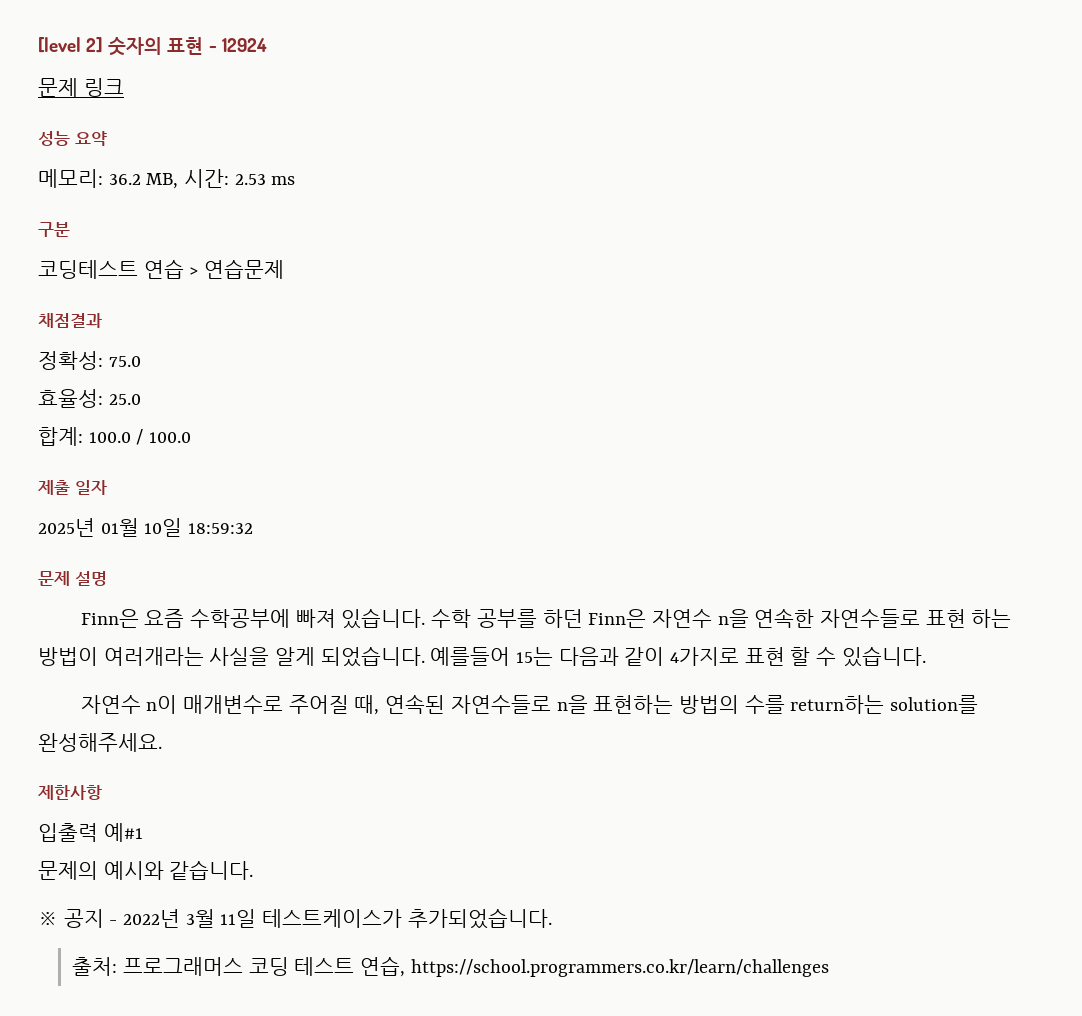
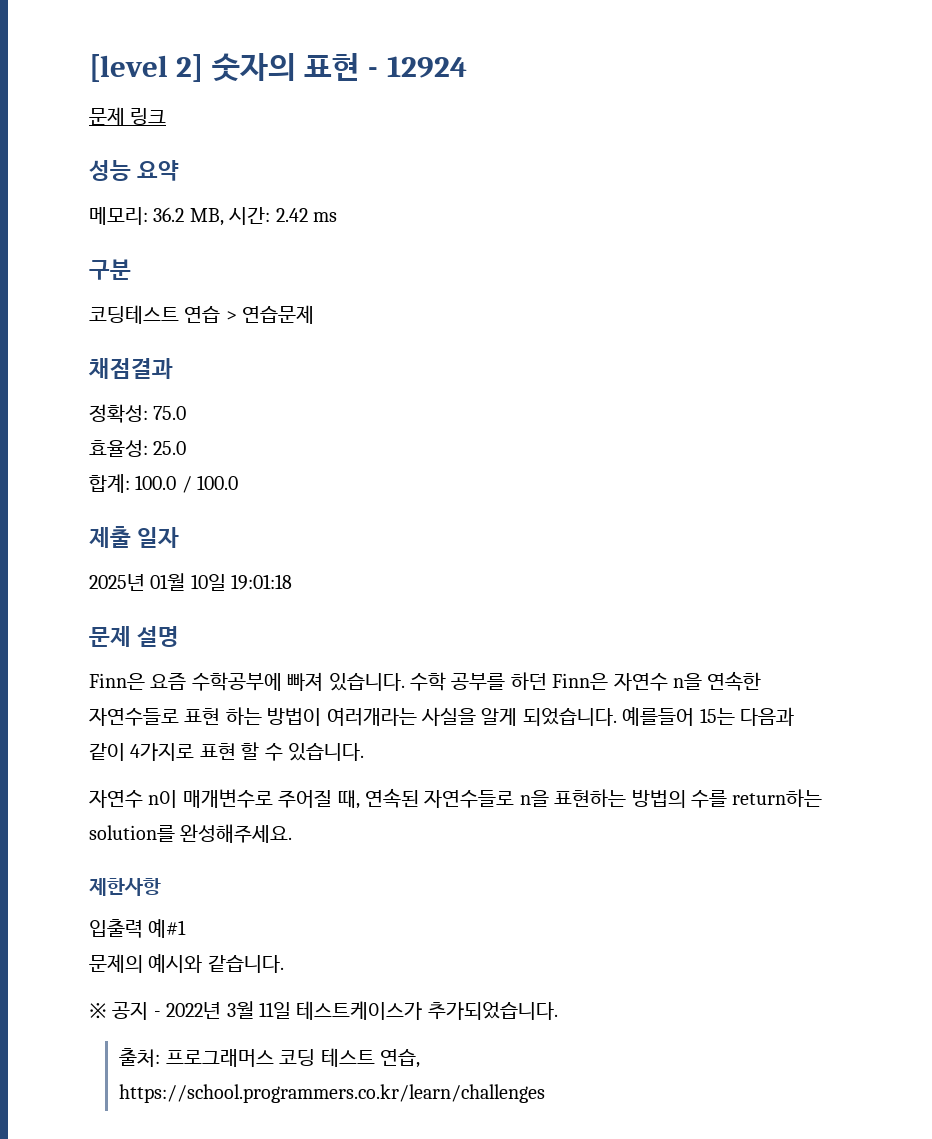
- 메모리: 36.2 MB, 시간: 2.53 ms
+ 메모리: 36.2 MB, 시간: 2.42 ms
- 2025년 01월 10일 18:59:32
+ 2025년 01월 10일 19:01:18

